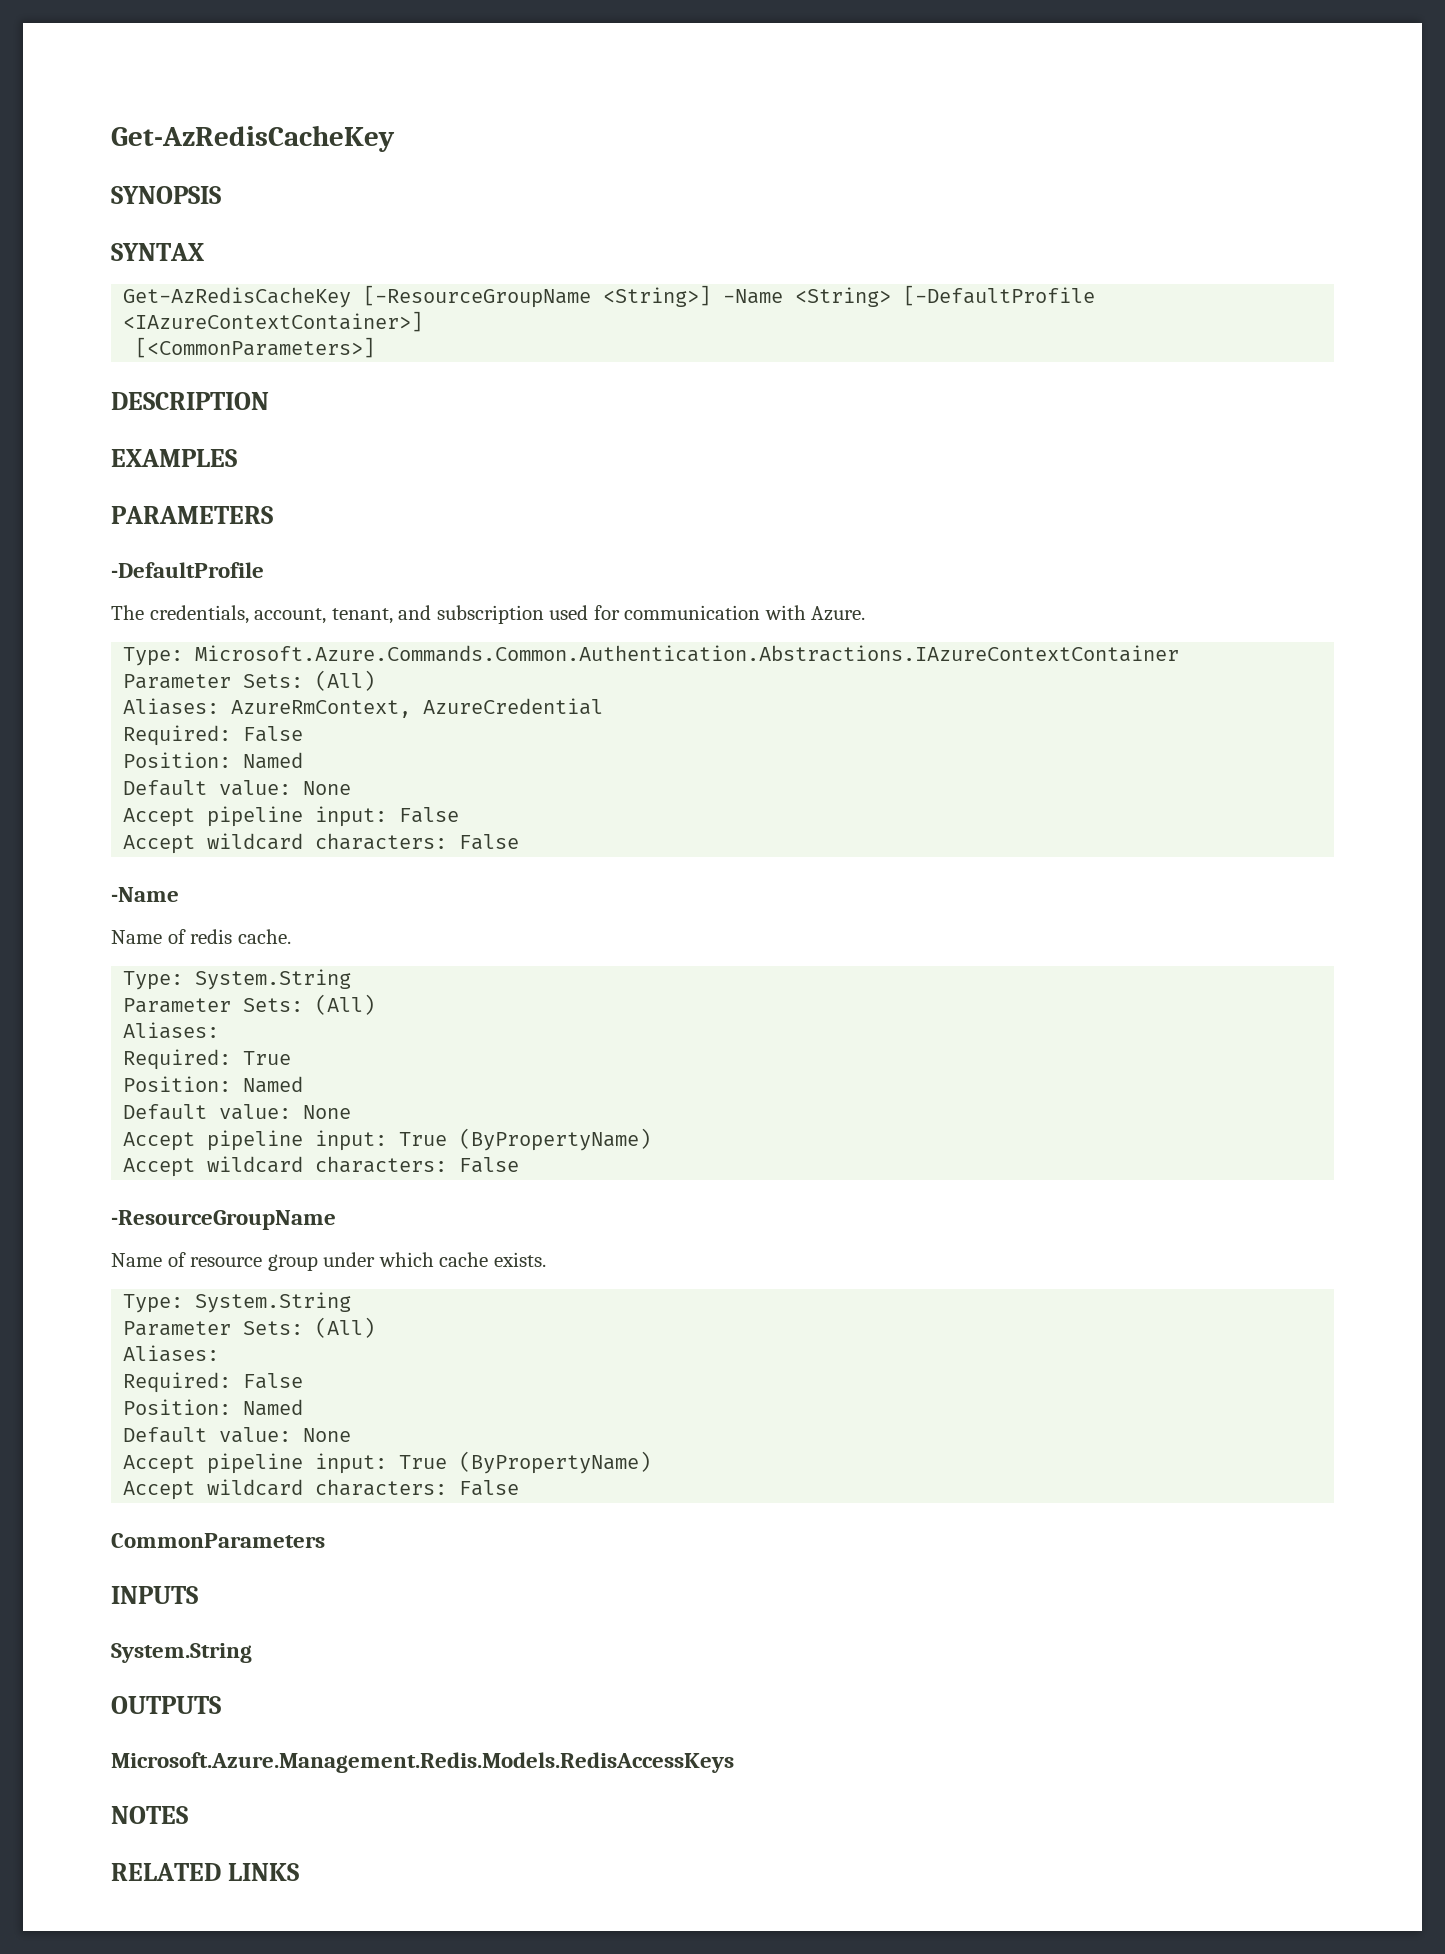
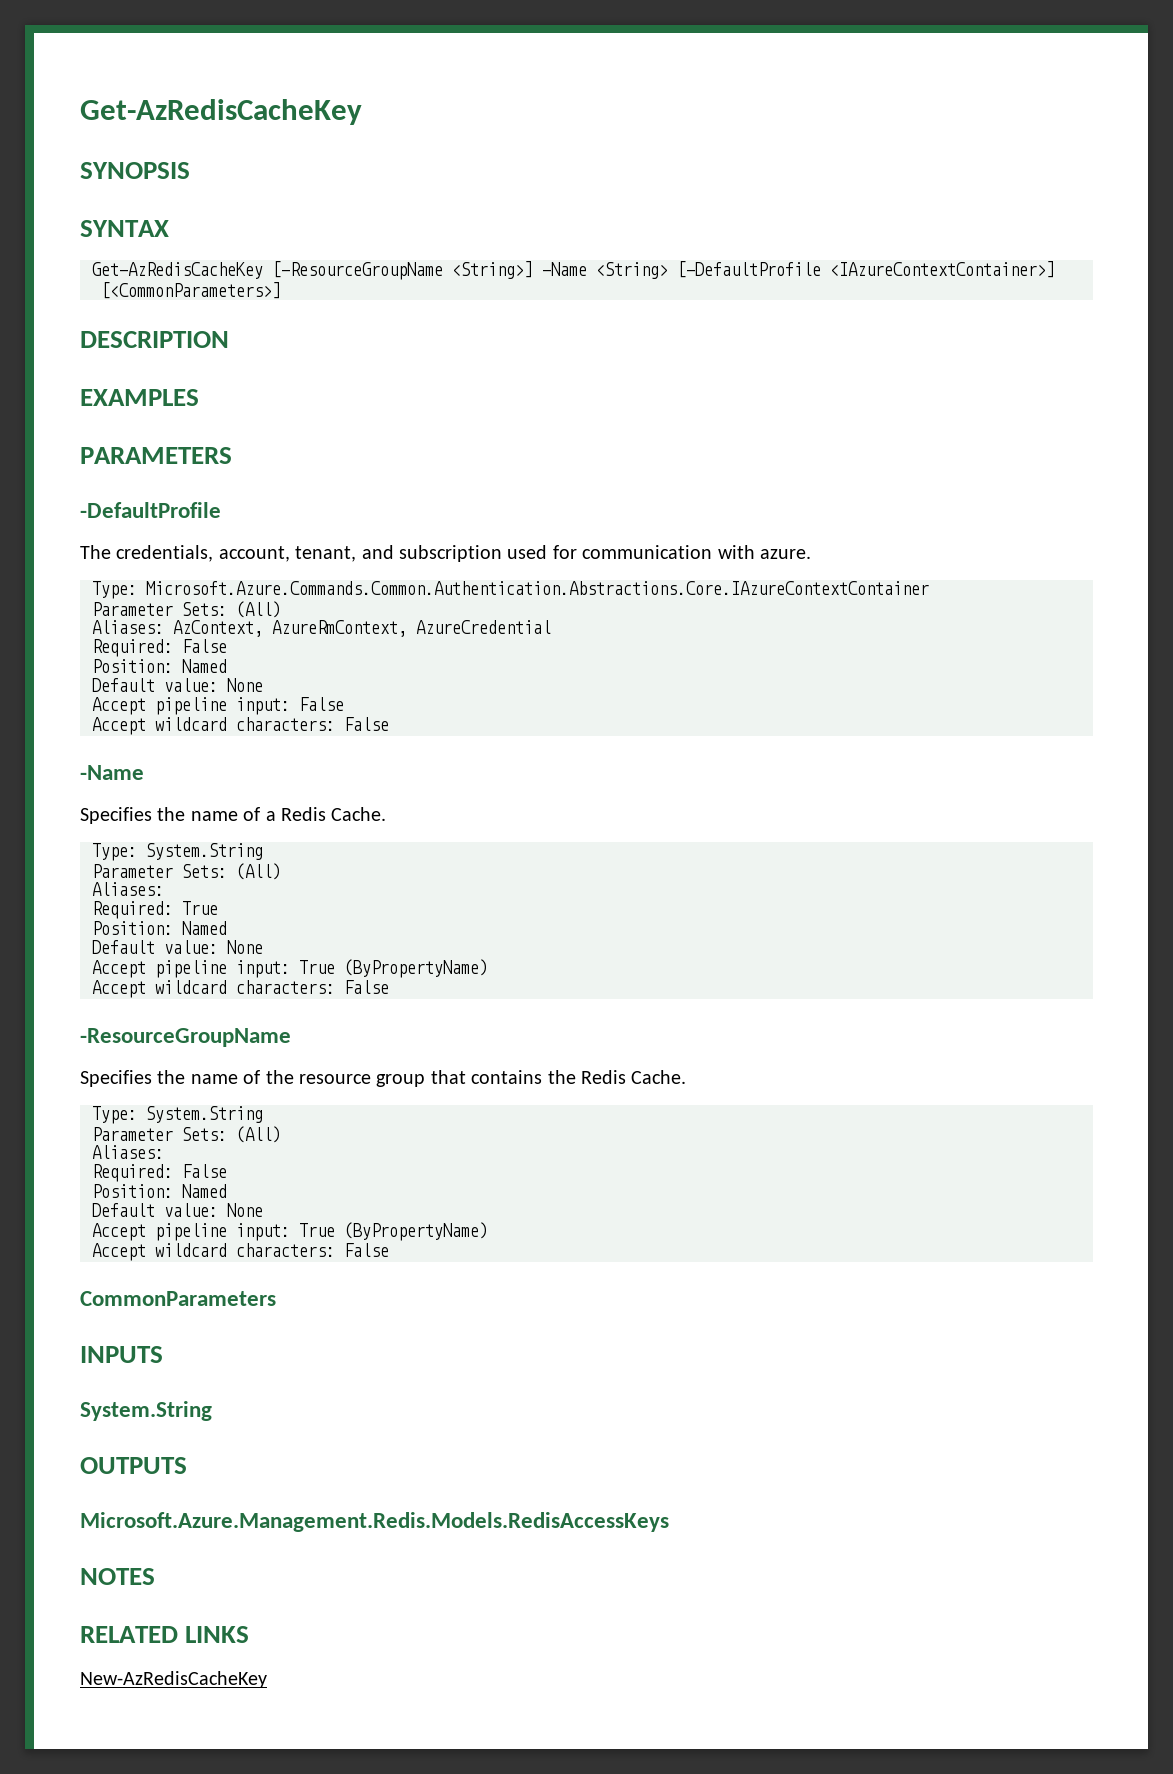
- The credentials, account, tenant, and subscription used for communication with Azure.
- Type: Microsoft.Azure.Commands.Common.Authentication.Abstractions.IAzureContextContainer
+ The credentials, account, tenant, and subscription used for communication with azure.
+ Type: Microsoft.Azure.Commands.Common.Authentication.Abstractions.Core.IAzureContextContainer
  Parameter Sets: (All)
- Aliases: AzureRmContext, AzureCredential
+ Aliases: AzContext, AzureRmContext, AzureCredential
- Name of redis cache.
+ Specifies the name of a Redis Cache.
- Name of resource group under which cache exists.
+ Specifies the name of the resource group that contains the Redis Cache.
+ New-AzRedisCacheKey

